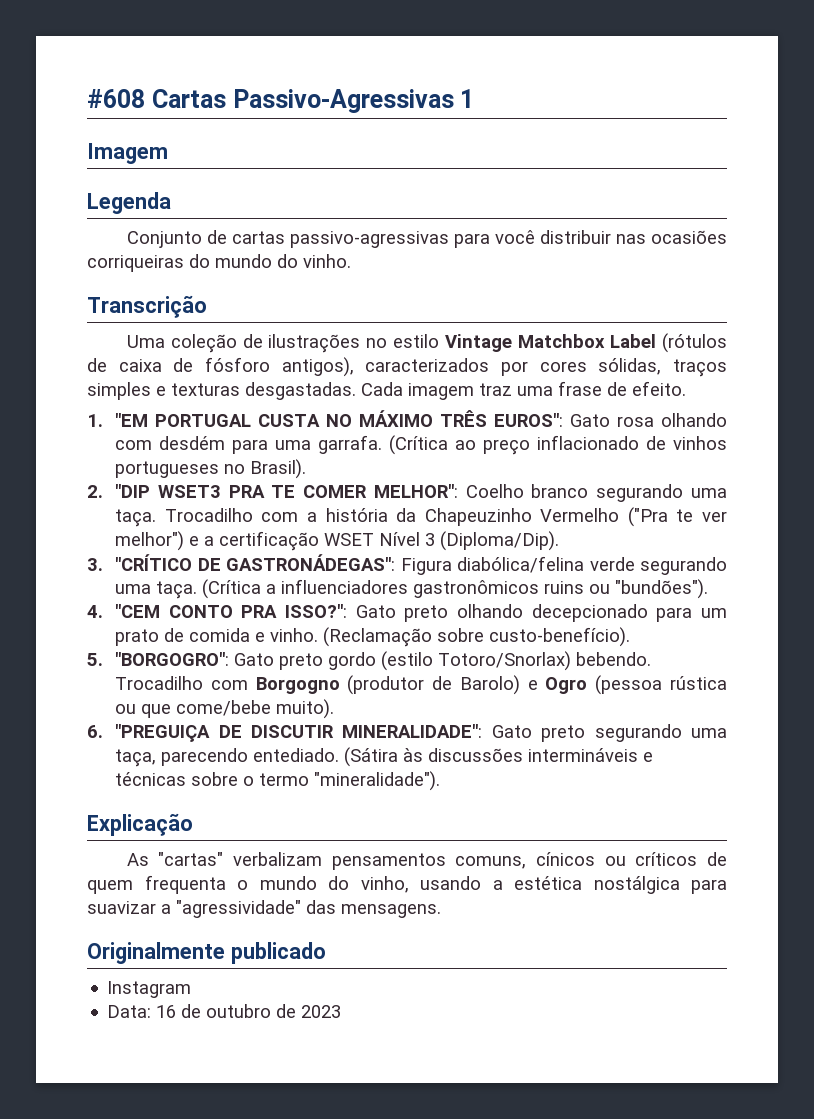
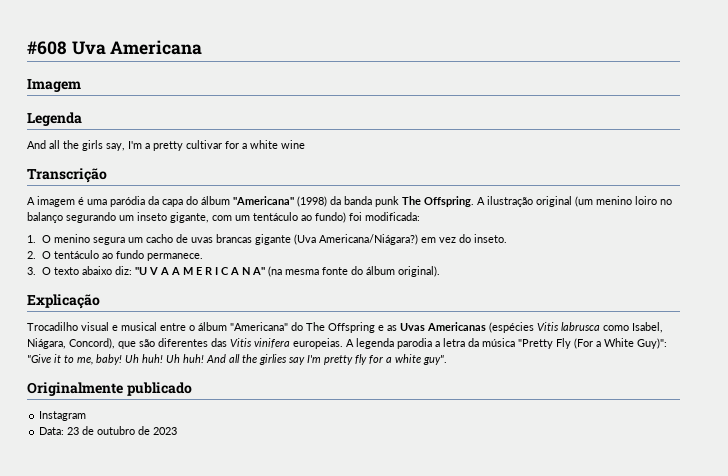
- #608 Cartas Passivo-Agressivas 1
+ #608 Uva Americana
- Conjunto de cartas passivo-agressivas para você distribuir nas ocasiões corriqueiras do mundo do vinho.
+ And all the girls say, I'm a pretty cultivar for a white wine
  Transcrição
- Uma coleção de ilustrações no estilo Vintage Matchbox Label (rótulos de caixa de fósforo antigos), caracterizados por cores sólidas, traços simples e texturas desgastadas. Cada imagem traz uma frase de efeito.
- 1. "EM PORTUGAL CUSTA NO MÁXIMO TRÊS EUROS": Gato rosa olhando com desdém para uma garrafa. (Crítica ao preço inflacionado de vinhos portugueses no Brasil).
- 2. "DIP WSET3 PRA TE COMER MELHOR": Coelho branco segurando uma taça. Trocadilho com a história da Chapeuzinho Vermelho ("Pra te ver melhor") e a certificação WSET Nível 3 (Diploma/Dip).
- 3. "CRÍTICO DE GASTRONÁDEGAS": Figura diabólica/felina verde segurando uma taça. (Crítica a influenciadores gastronômicos ruins ou "bundões").
- 4. "CEM CONTO PRA ISSO?": Gato preto olhando decepcionado para um prato de comida e vinho. (Reclamação sobre custo-benefício).
- 5. "BORGOGRO": Gato preto gordo (estilo Totoro/Snorlax) bebendo. Trocadilho com Borgogno (produtor de Barolo) e Ogro (pessoa rústica ou que come/bebe muito).
- 6. "PREGUIÇA DE DISCUTIR MINERALIDADE": Gato preto segurando uma taça, parecendo entediado. (Sátira às discussões intermináveis e técnicas sobre o termo "mineralidade").
+ A imagem é uma paródia da capa do álbum "Americana" (1998) da banda punk The Offspring. A ilustração original (um menino loiro no balanço segurando um inseto gigante, com um tentáculo ao fundo) foi modificada:
+ 1. O menino segura um cacho de uvas brancas gigante (Uva Americana/Niágara?) em vez do inseto.
+ 2. O tentáculo ao fundo permanece.
+ 3. O texto abaixo diz: "U V A A M E R I C A N A" (na mesma fonte do álbum original).
  Explicação
- As "cartas" verbalizam pensamentos comuns, cínicos ou críticos de quem frequenta o mundo do vinho, usando a estética nostálgica para suavizar a "agressividade" das mensagens.
+ Trocadilho visual e musical entre o álbum "Americana" do The Offspring e as Uvas Americanas (espécies Vitis labrusca como Isabel, Niágara, Concord), que são diferentes das Vitis vinifera europeias. A legenda parodia a letra da música "Pretty Fly (For a White Guy)": "Give it to me, baby! Uh huh! Uh huh! And all the girlies say I'm pretty fly for a white guy".
- Data: 16 de outubro de 2023
+ Data: 23 de outubro de 2023

